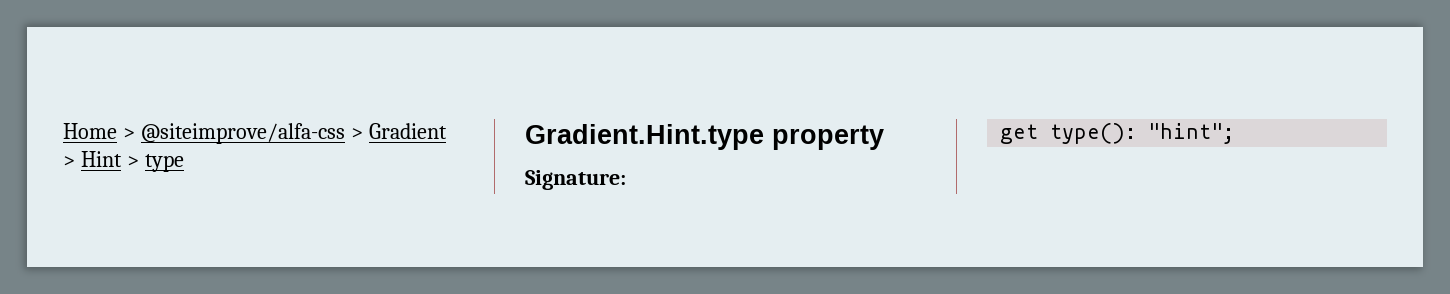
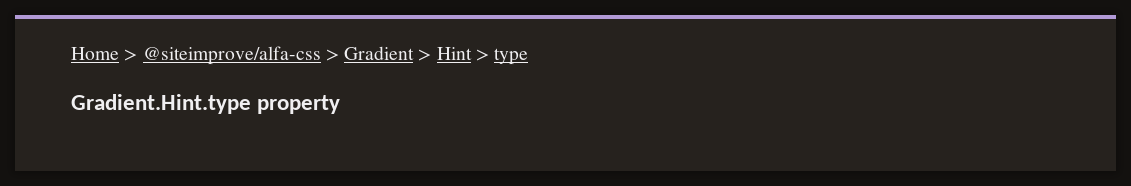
- Signature:
- get type(): "hint";

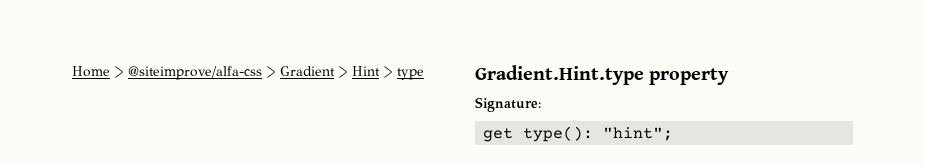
+ Signature:
+ get type(): "hint";

